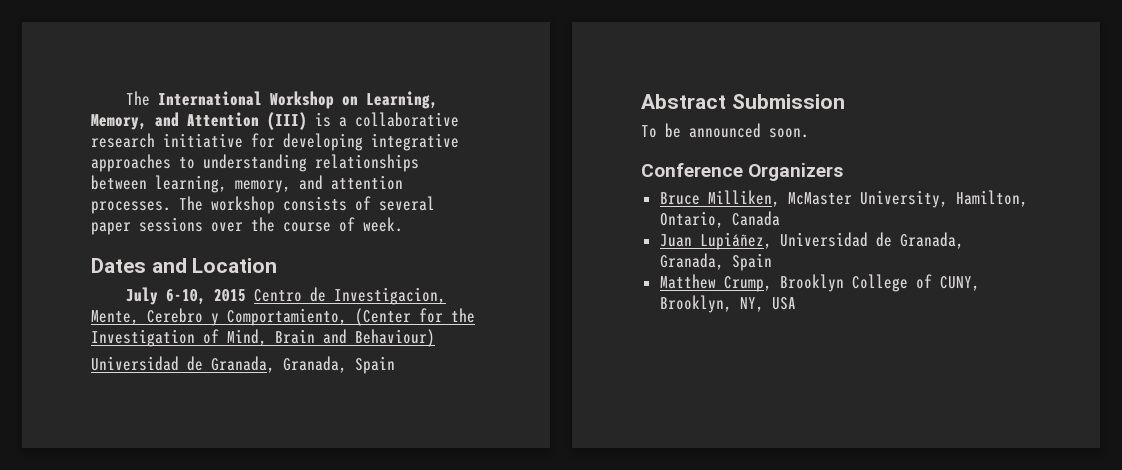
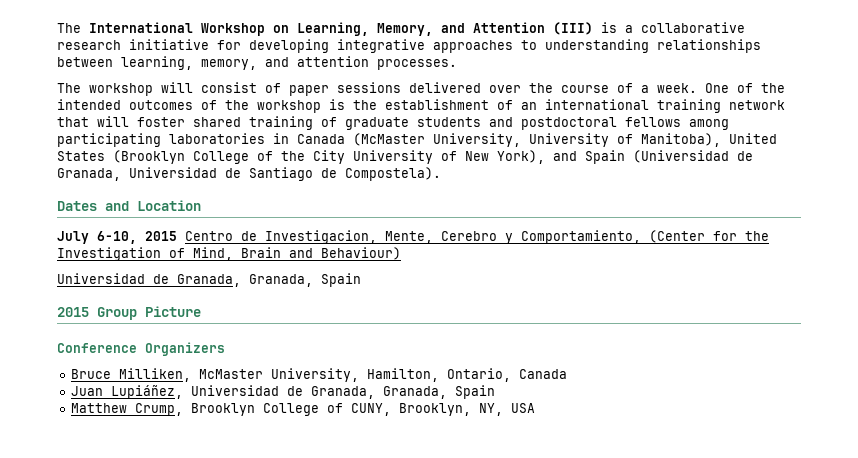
- The International Workshop on Learning, Memory, and Attention (III) is a collaborative research initiative for developing integrative approaches to understanding relationships between learning, memory, and attention processes. The workshop consists of several paper sessions over the course of week.
+ The International Workshop on Learning, Memory, and Attention (III) is a collaborative research initiative for developing integrative approaches to understanding relationships between learning, memory, and attention processes.
+ The workshop will consist of paper sessions delivered over the course of a week. One of the intended outcomes of the workshop is the establishment of an international training network that will foster shared training of graduate students and postdoctoral fellows among participating laboratories in Canada (McMaster University, University of Manitoba), United States (Brooklyn College of the City University of New York), and Spain (Universidad de Granada, Universidad de Santiago de Compostela).
- Abstract Submission
- To be announced soon.
+ 2015 Group Picture

